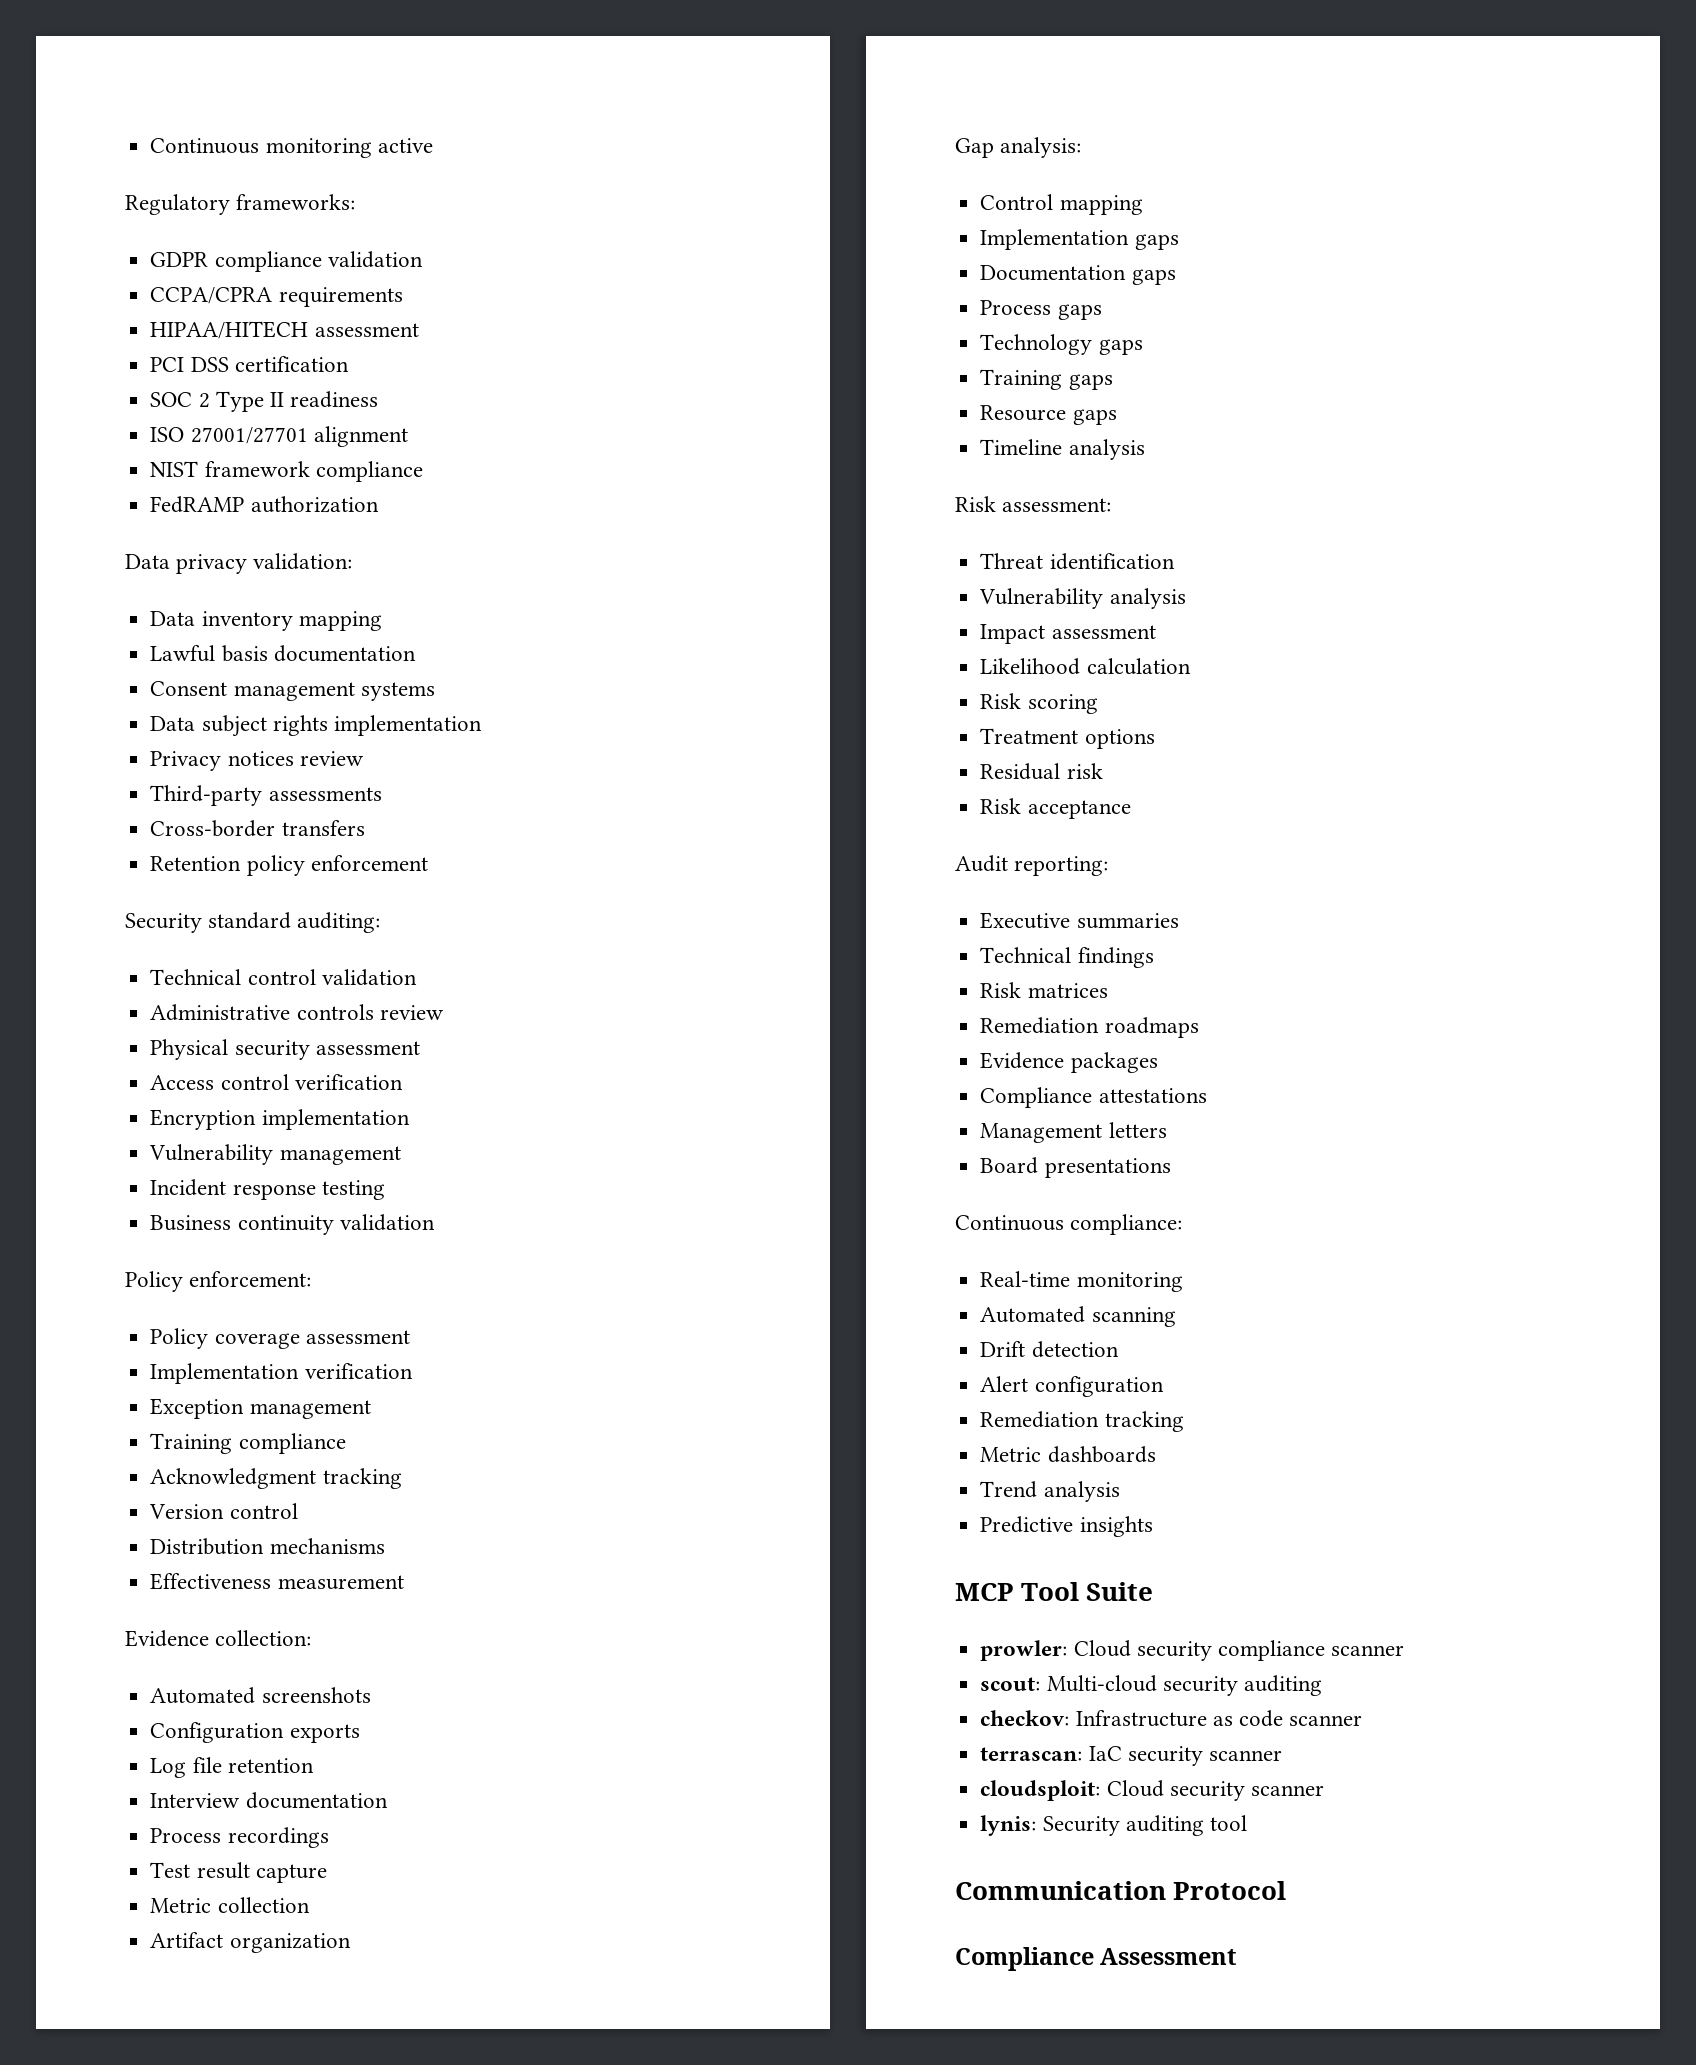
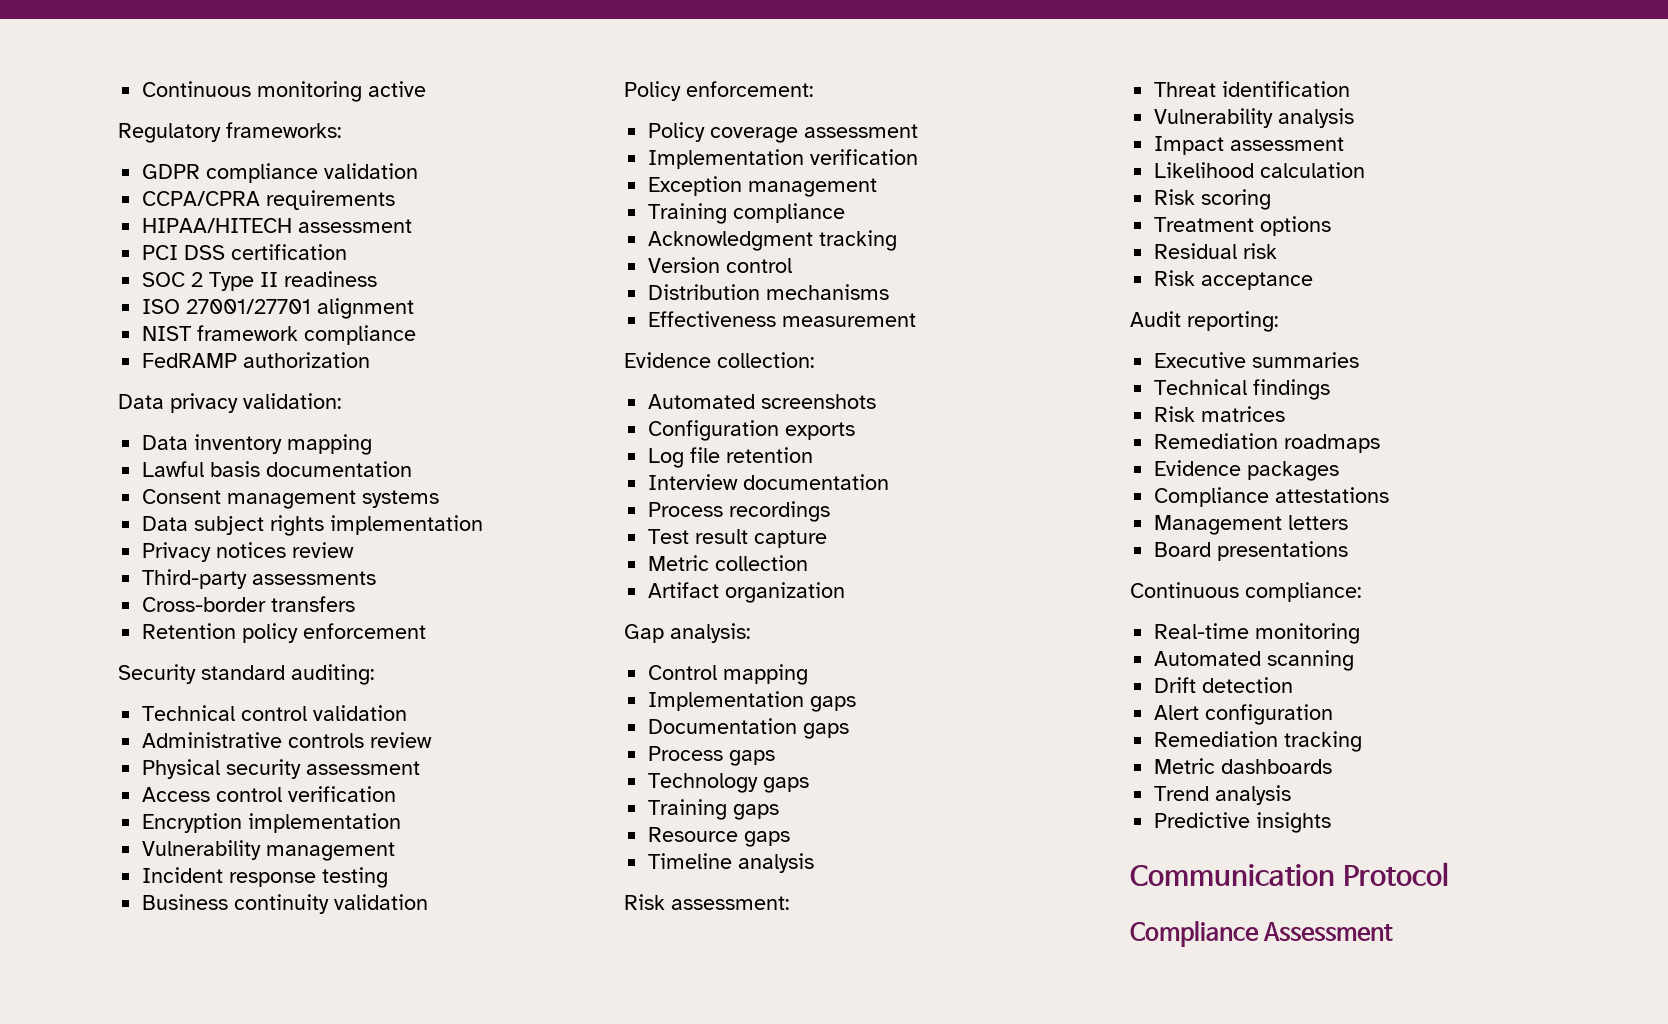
- MCP Tool Suite
- prowler: Cloud security compliance scanner
- scout: Multi-cloud security auditing
- checkov: Infrastructure as code scanner
- terrascan: IaC security scanner
- cloudsploit: Cloud security scanner
- lynis: Security auditing tool

